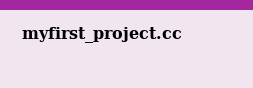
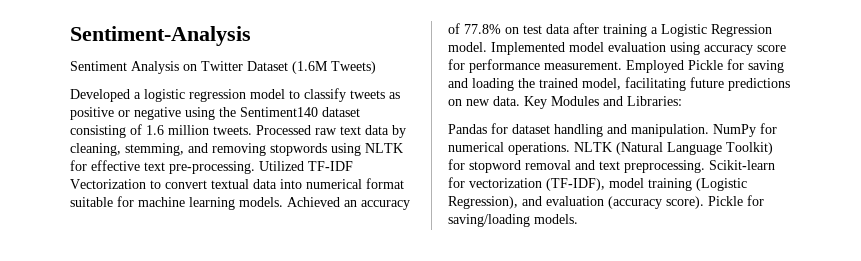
- myfirst_project.cc
+ Sentiment-Analysis
+ Sentiment Analysis on Twitter Dataset (1.6M Tweets)
+ Developed a logistic regression model to classify tweets as positive or negative using the Sentiment140 dataset consisting of 1.6 million tweets. Processed raw text data by cleaning, stemming, and removing stopwords using NLTK for effective text pre-processing. Utilized TF-IDF Vectorization to convert textual data into numerical format suitable for machine learning models. Achieved an accuracy of 77.8% on test data after training a Logistic Regression model. Implemented model evaluation using accuracy score for performance measurement. Employed Pickle for saving and loading the trained model, facilitating future predictions on new data. Key Modules and Libraries:
+ Pandas for dataset handling and manipulation. NumPy for numerical operations. NLTK (Natural Language Toolkit) for stopword removal and text preprocessing. Scikit-learn for vectorization (TF-IDF), model training (Logistic Regression), and evaluation (accuracy score). Pickle for saving/loading models.

